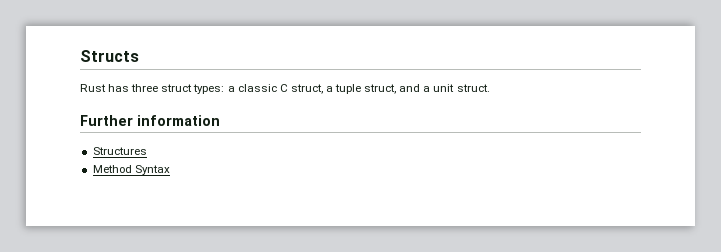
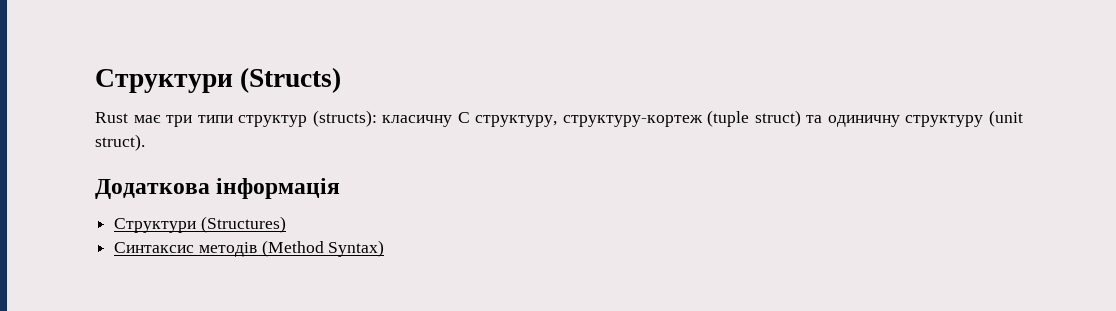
- Structs
+ Структури (Structs)
- Rust has three struct types: a classic C struct, a tuple struct, and a unit struct.
- Further information
- Structures
- Method Syntax
+ Rust має три типи структур (structs): класичну C структуру, структуру-кортеж (tuple struct) та одиничну структуру (unit struct).
+ Додаткова інформація
+ Структури (Structures)
+ Синтаксис методів (Method Syntax)

